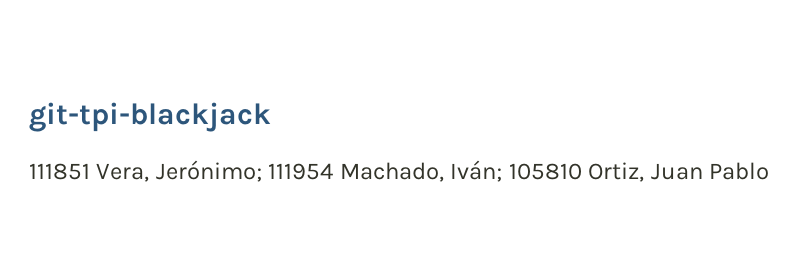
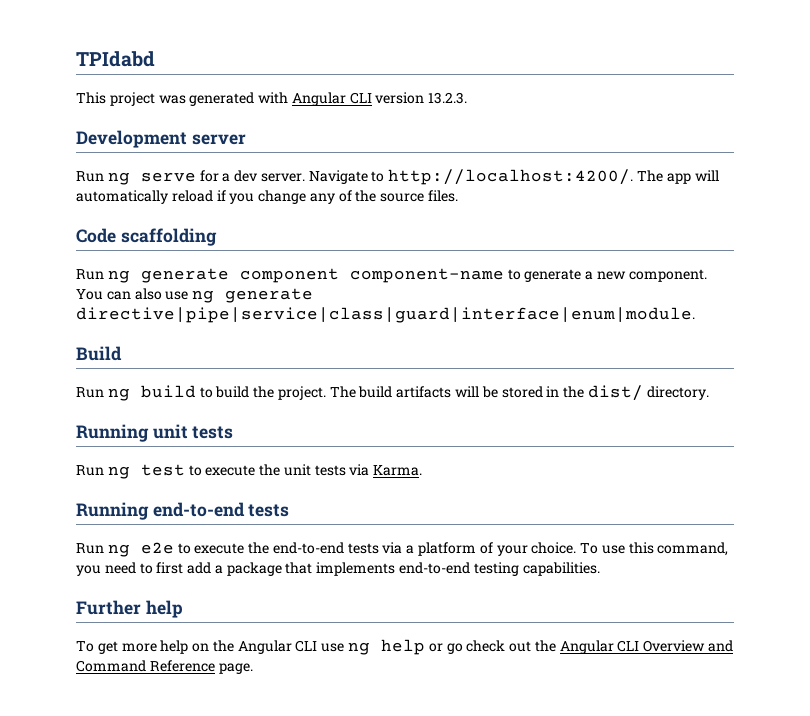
- git-tpi-blackjack
- 111851 Vera, Jerónimo; 111954 Machado, Iván; 105810 Ortiz, Juan Pablo
+ TPIdabd
+ This project was generated with Angular CLI version 13.2.3.
+ Development server
+ Run ng serve for a dev server. Navigate to http://localhost:4200/. The app will automatically reload if you change any of the source files.
+ Code scaffolding
+ Run ng generate component component-name to generate a new component. You can also use ng generate directive|pipe|service|class|guard|interface|enum|module.
+ Build
+ Run ng build to build the project. The build artifacts will be stored in the dist/ directory.
+ Running unit tests
+ Run ng test to execute the unit tests via Karma.
+ Running end-to-end tests
+ Run ng e2e to execute the end-to-end tests via a platform of your choice. To use this command, you need to first add a package that implements end-to-end testing capabilities.
+ Further help
+ To get more help on the Angular CLI use ng help or go check out the Angular CLI Overview and Command Reference page.

